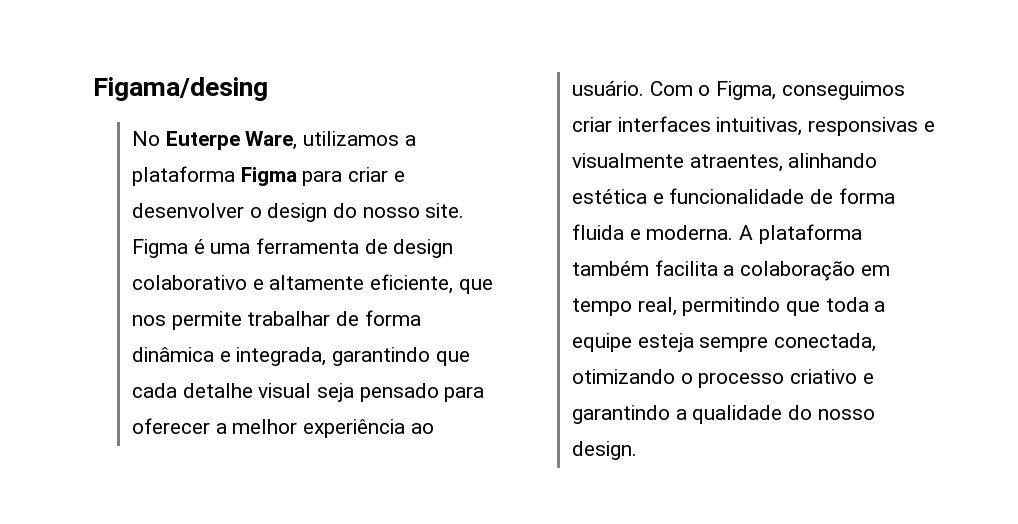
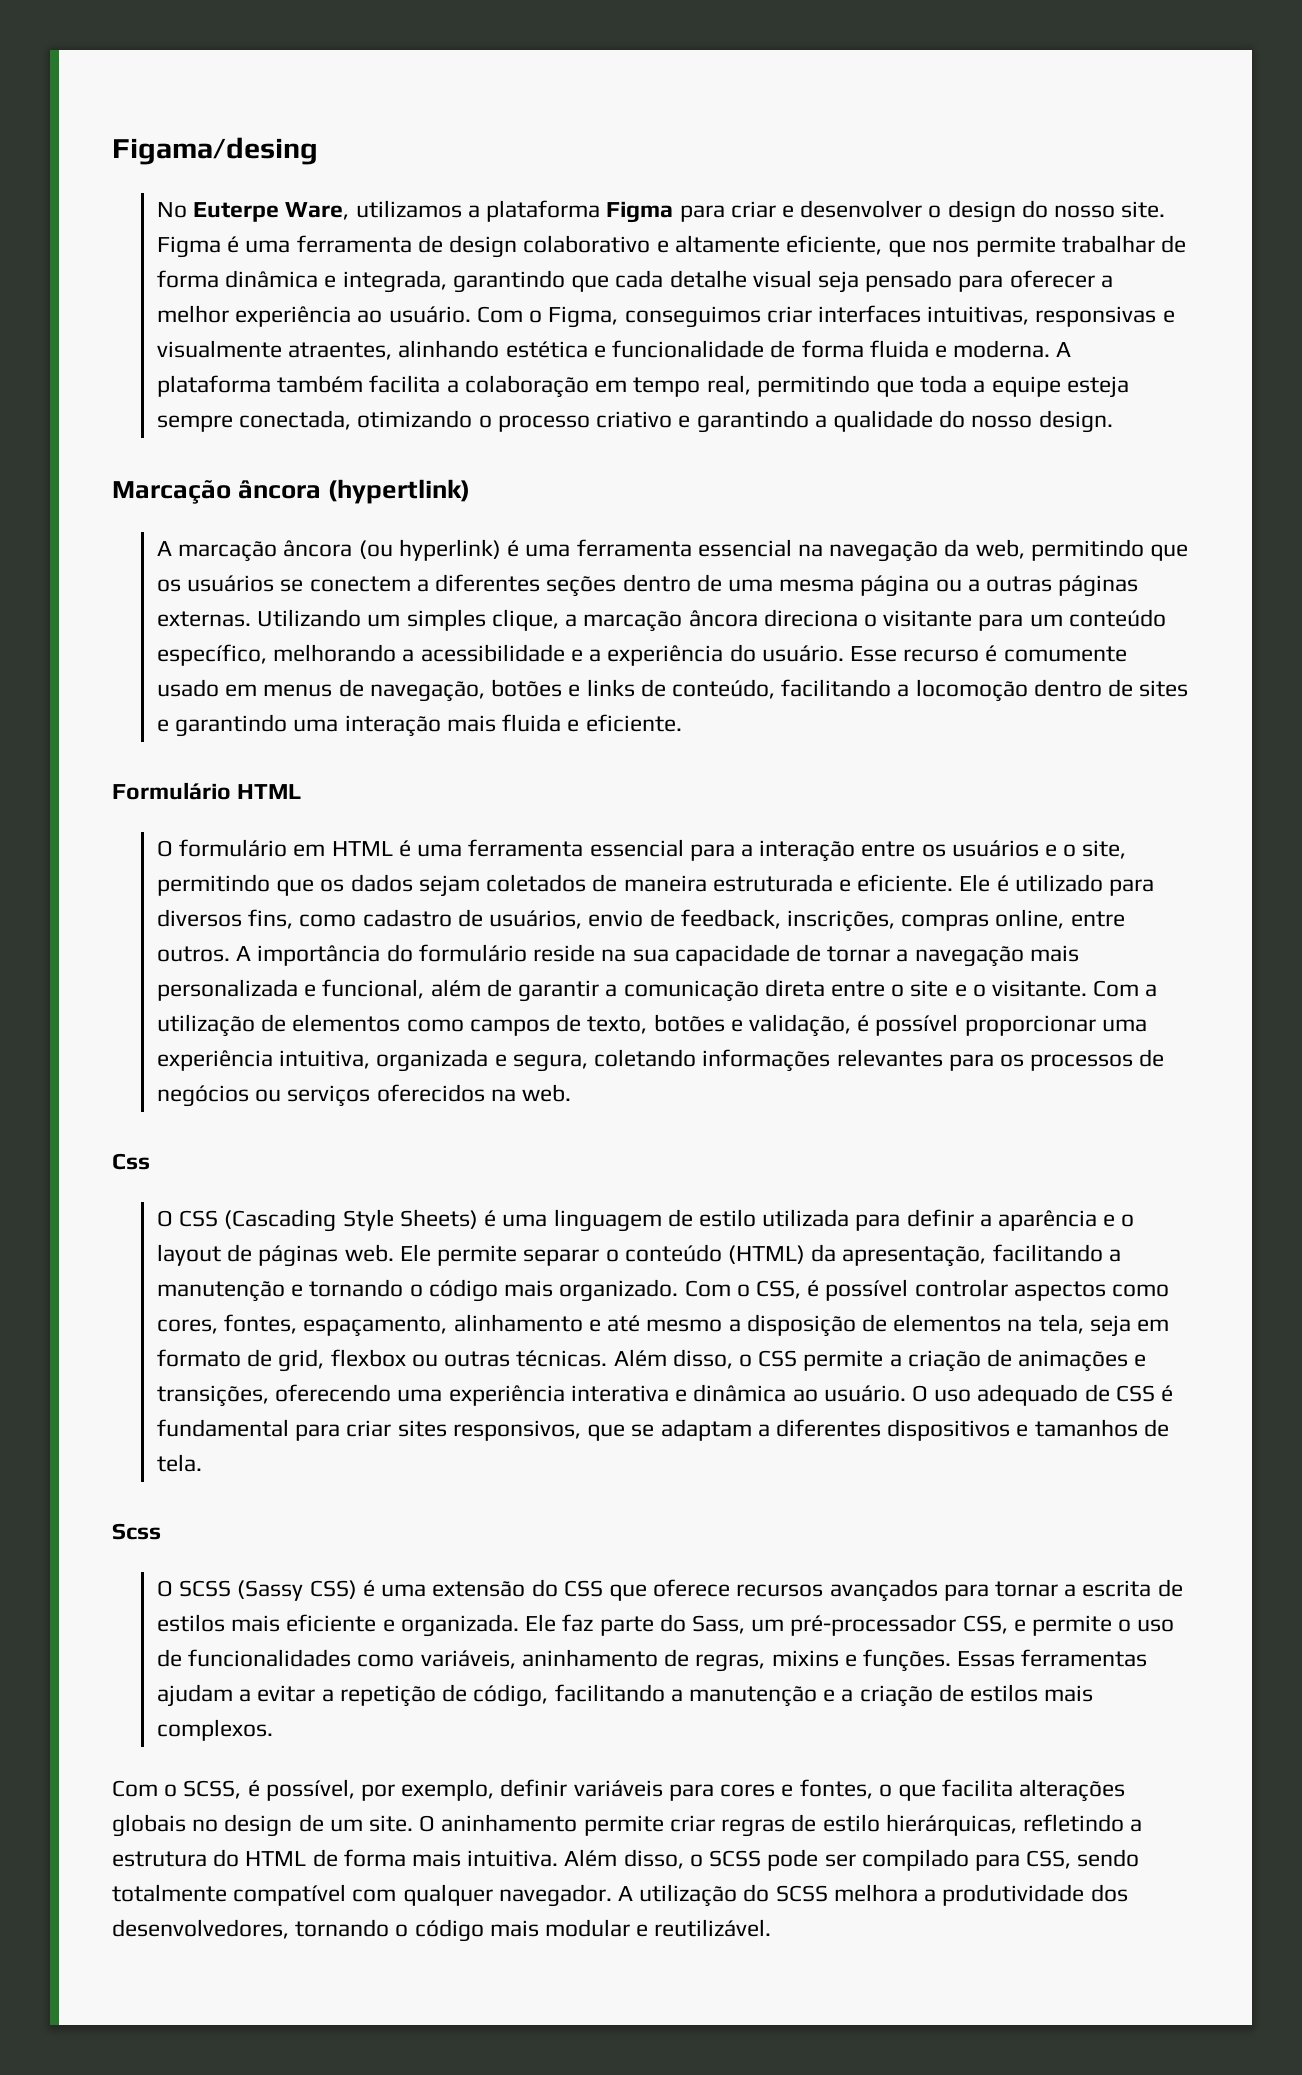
+ Marcação âncora (hypertlink)
+ A marcação âncora (ou hyperlink) é uma ferramenta essencial na navegação da web, permitindo que os usuários se conectem a diferentes seções dentro de uma mesma página ou a outras páginas externas. Utilizando um simples clique, a marcação âncora direciona o visitante para um conteúdo específico, melhorando a acessibilidade e a experiência do usuário. Esse recurso é comumente usado em menus de navegação, botões e links de conteúdo, facilitando a locomoção dentro de sites e garantindo uma interação mais fluida e eficiente.
+ Formulário HTML
+ O formulário em HTML é uma ferramenta essencial para a interação entre os usuários e o site, permitindo que os dados sejam coletados de maneira estruturada e eficiente. Ele é utilizado para diversos fins, como cadastro de usuários, envio de feedback, inscrições, compras online, entre outros. A importância do formulário reside na sua capacidade de tornar a navegação mais personalizada e funcional, além de garantir a comunicação direta entre o site e o visitante. Com a utilização de elementos como campos de texto, botões e validação, é possível proporcionar uma experiência intuitiva, organizada e segura, coletando informações relevantes para os processos de negócios ou serviços oferecidos na web.
+ Css
+ O CSS (Cascading Style Sheets) é uma linguagem de estilo utilizada para definir a aparência e o layout de páginas web. Ele permite separar o conteúdo (HTML) da apresentação, facilitando a manutenção e tornando o código mais organizado. Com o CSS, é possível controlar aspectos como cores, fontes, espaçamento, alinhamento e até mesmo a disposição de elementos na tela, seja em formato de grid, flexbox ou outras técnicas. Além disso, o CSS permite a criação de animações e transições, oferecendo uma experiência interativa e dinâmica ao usuário. O uso adequado de CSS é fundamental para criar sites responsivos, que se adaptam a diferentes dispositivos e tamanhos de tela.
+ Scss
+ O SCSS (Sassy CSS) é uma extensão do CSS que oferece recursos avançados para tornar a escrita de estilos mais eficiente e organizada. Ele faz parte do Sass, um pré-processador CSS, e permite o uso de funcionalidades como variáveis, aninhamento de regras, mixins e funções. Essas ferramentas ajudam a evitar a repetição de código, facilitando a manutenção e a criação de estilos mais complexos.
+ Com o SCSS, é possível, por exemplo, definir variáveis para cores e fontes, o que facilita alterações globais no design de um site. O aninhamento permite criar regras de estilo hierárquicas, refletindo a estrutura do HTML de forma mais intuitiva. Além disso, o SCSS pode ser compilado para CSS, sendo totalmente compatível com qualquer navegador. A utilização do SCSS melhora a produtividade dos desenvolvedores, tornando o código mais modular e reutilizável.

